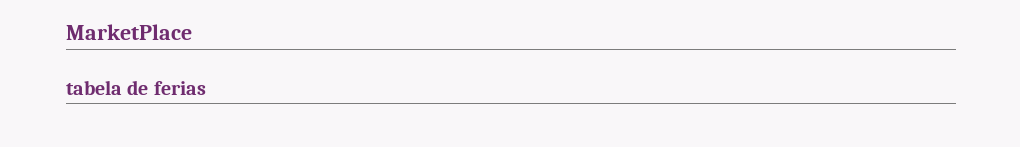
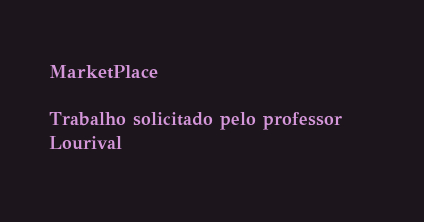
- tabela de ferias
+ Trabalho solicitado pelo professor Lourival

